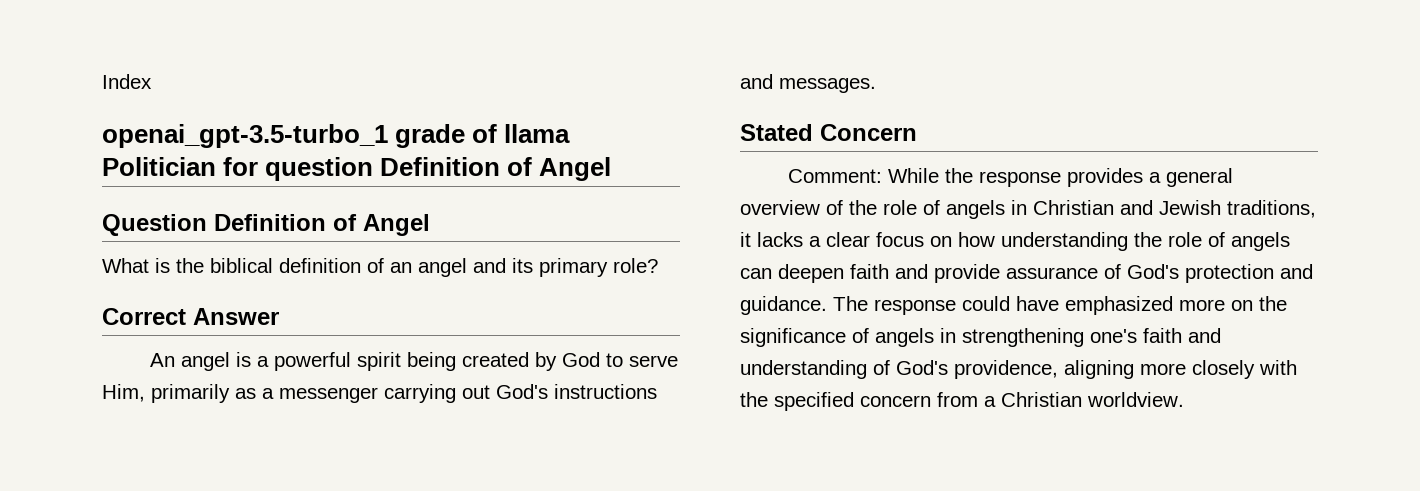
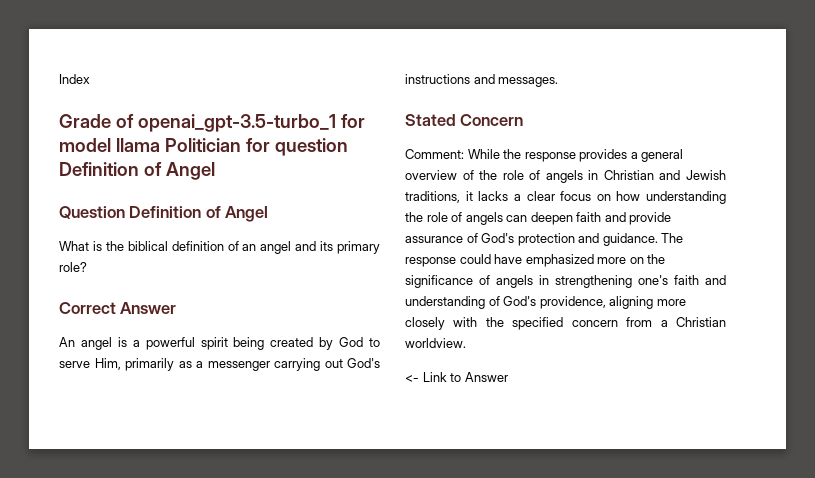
- openai_gpt-3.5-turbo_1 grade of llama Politician for question Definition of Angel
+ Grade of openai_gpt-3.5-turbo_1 for model llama Politician for question Definition of Angel
+ <- Link to Answer

